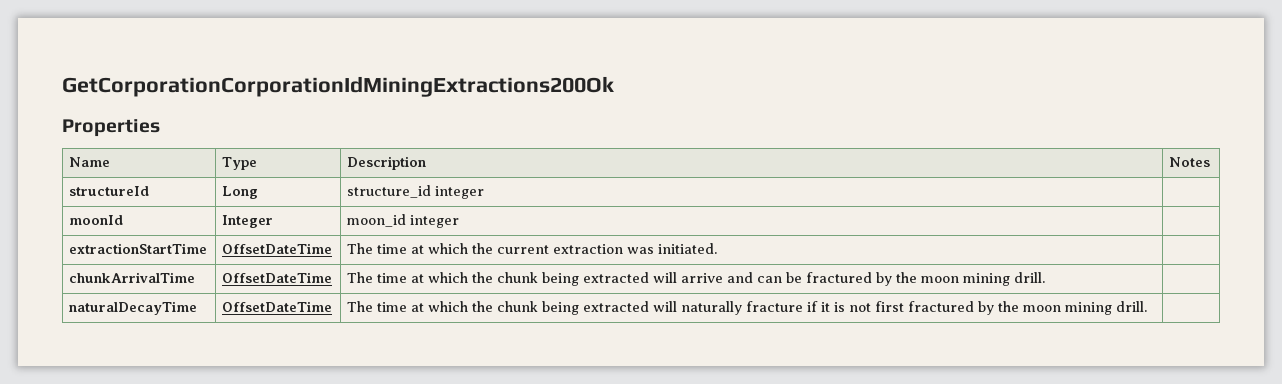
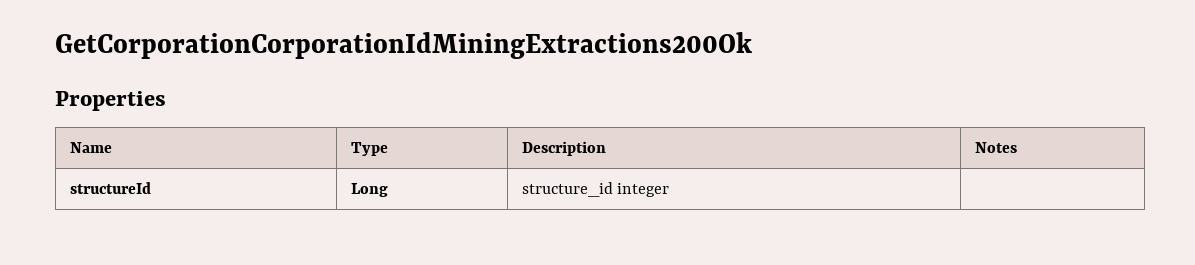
- moonId | Integer | moon_id integer |
- extractionStartTime | OffsetDateTime | The time at which the current extraction was initiated. |
- chunkArrivalTime | OffsetDateTime | The time at which the chunk being extracted will arrive and can be fractured by the moon mining drill. |
- naturalDecayTime | OffsetDateTime | The time at which the chunk being extracted will naturally fracture if it is not first fractured by the moon mining drill. |

